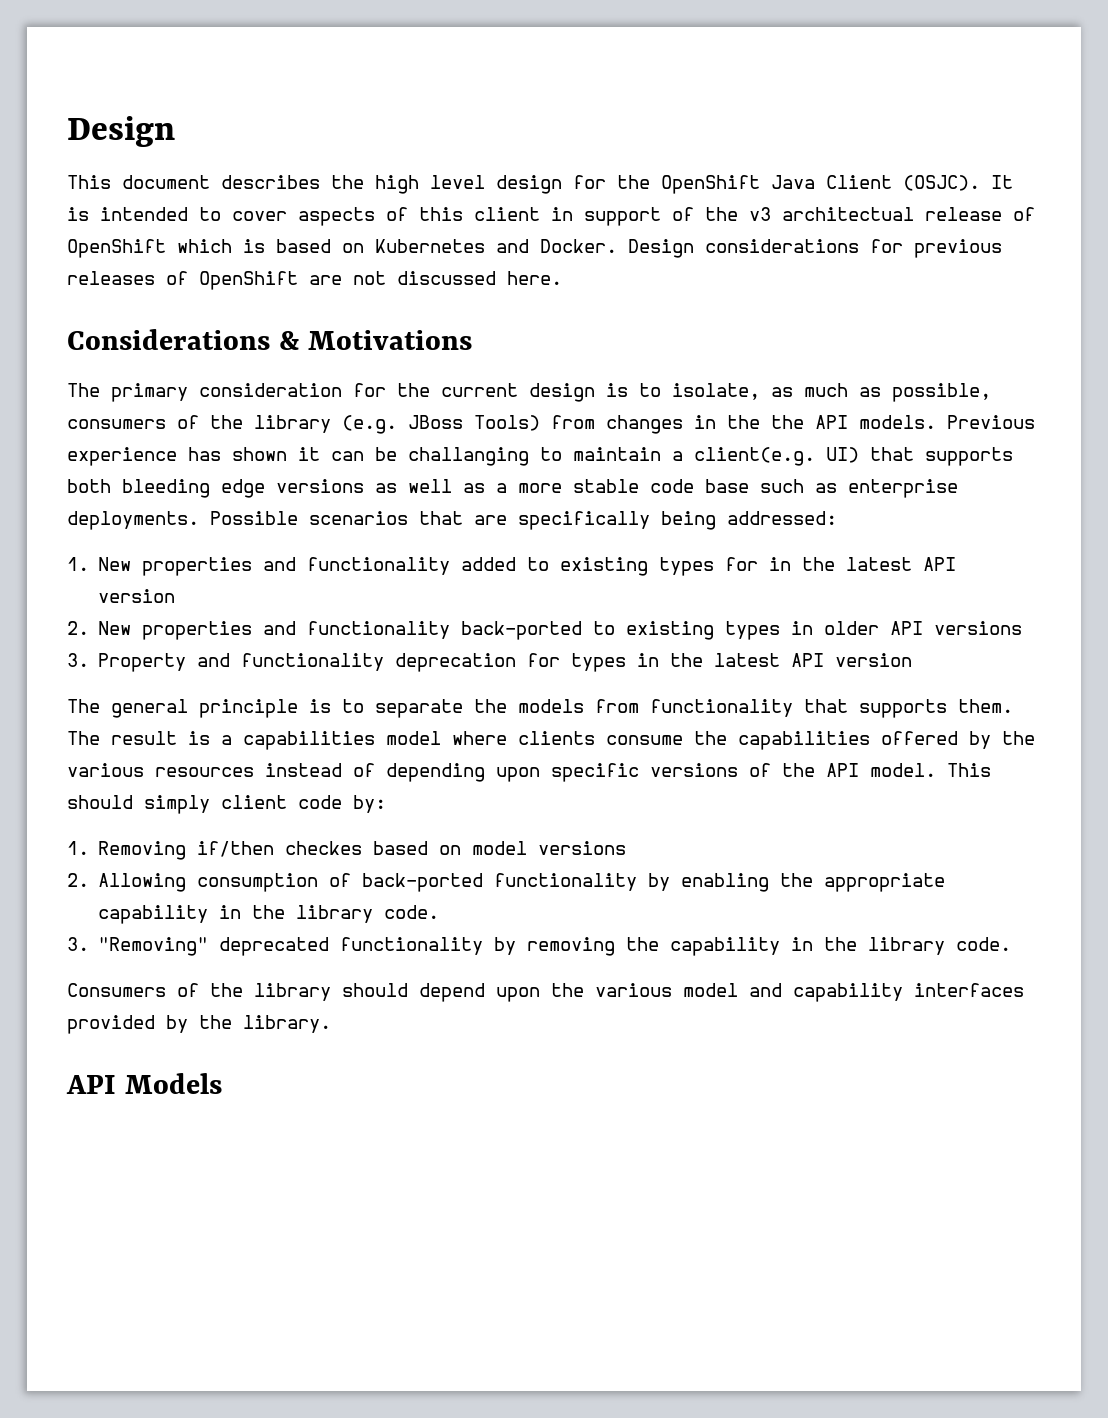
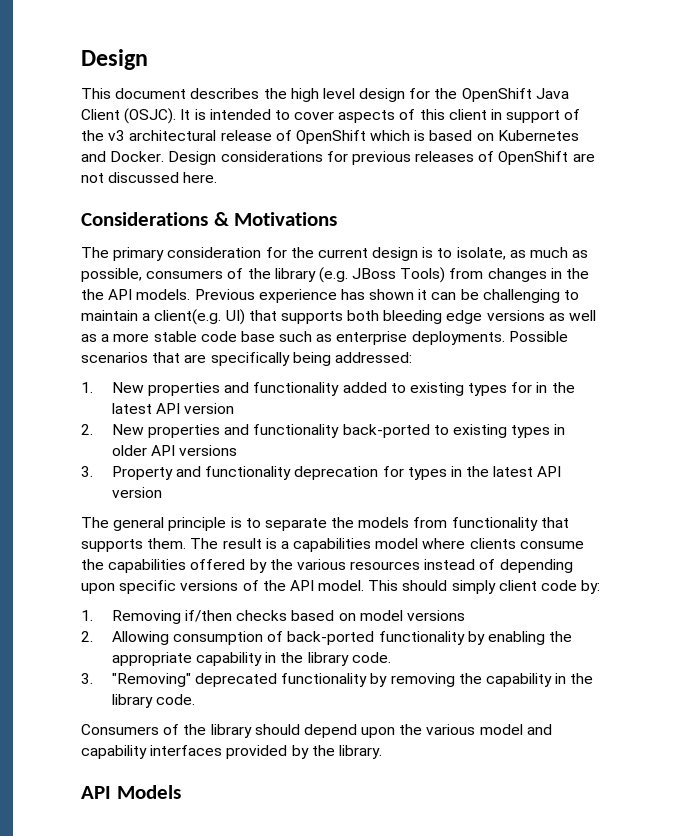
- It is intended to cover aspects of this client in support of the v3 architectual release of OpenShift which is based on Kubernetes and Docker.
+ It is intended to cover aspects of this client in support of the v3 architectural release of OpenShift which is based on Kubernetes and Docker.
- Previous experience has shown it can be challanging to maintain a client(e.g. UI) that supports both bleeding edge versions as well as a more stable code base such as enterprise deployments.
+ Previous experience has shown it can be challenging to maintain a client(e.g. UI) that supports both bleeding edge versions as well as a more stable code base such as enterprise deployments.
- 1. Removing if/then checkes based on model versions
+ 1. Removing if/then checks based on model versions

